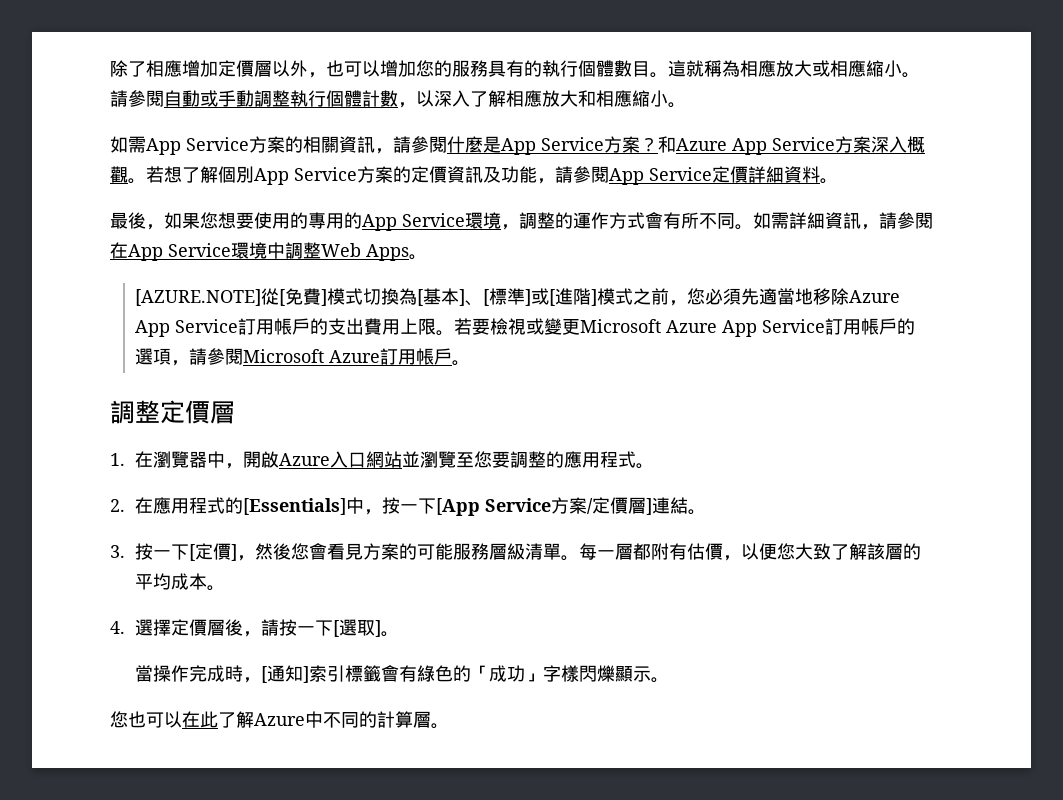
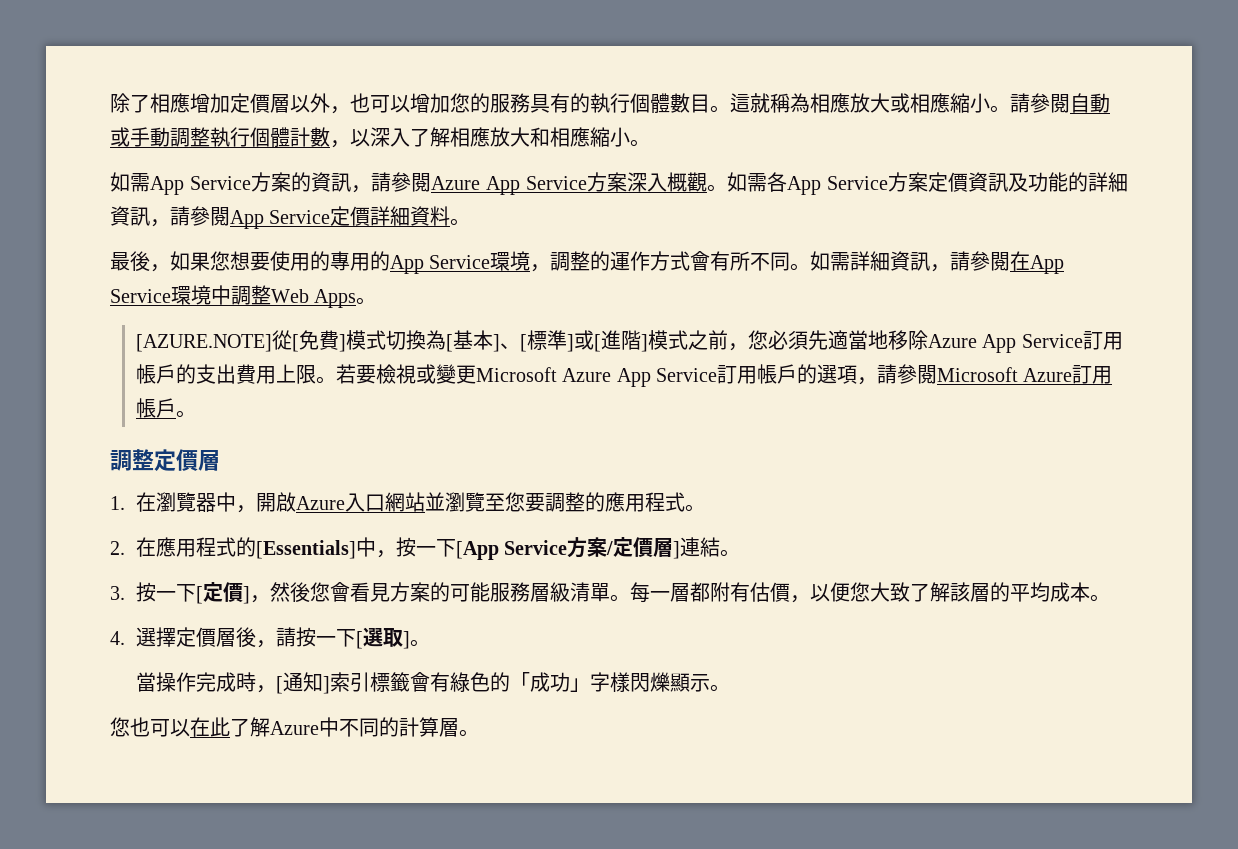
- 如需App Service方案的相關資訊，請參閱什麼是App Service方案？和Azure App Service方案深入概觀。
+ 如需App Service方案的資訊，請參閱Azure App Service方案深入概觀。
- 若想了解個別App Service方案的定價資訊及功能，請參閱App Service定價詳細資料。
+ 如需各App Service方案定價資訊及功能的詳細資訊，請參閱App Service定價詳細資料。

